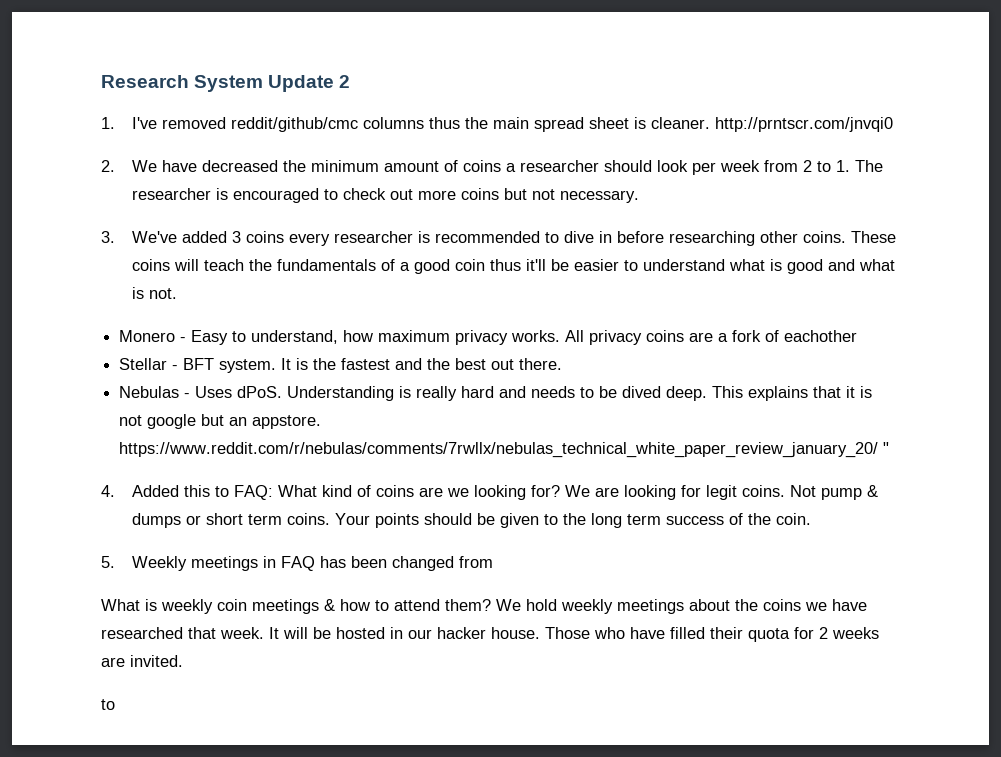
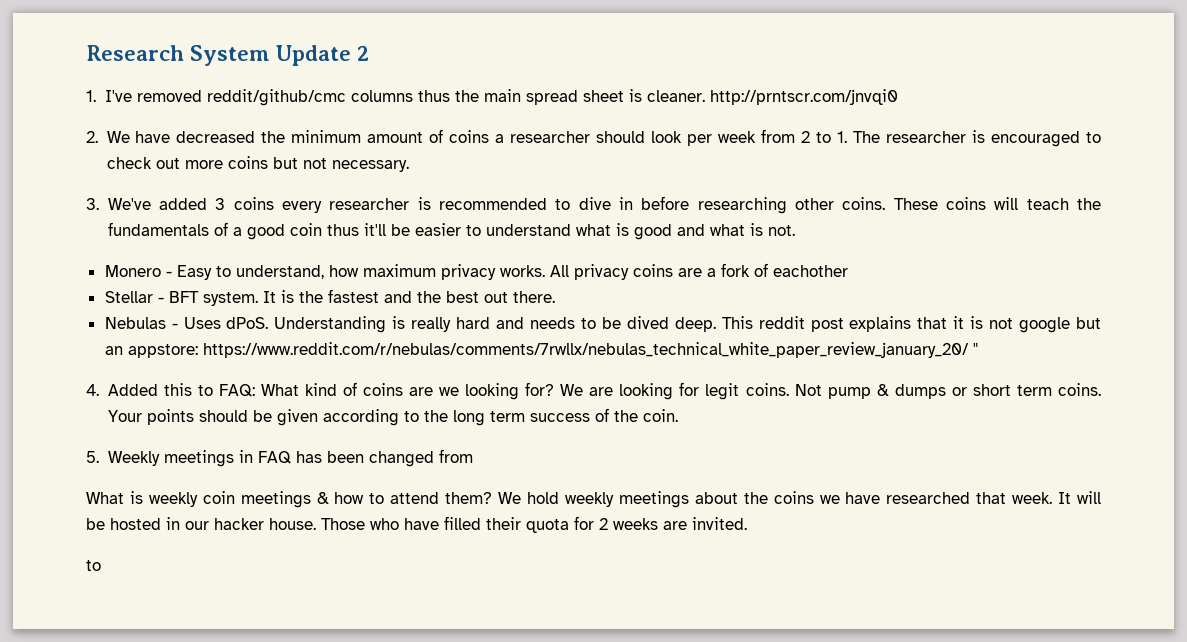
- This explains that it is not google but an appstore. https://www.reddit.com/r/nebulas/comments/7rwllx/nebulas_technical_white_paper_review_january_20/ "
+ This reddit post explains that it is not google but an appstore: https://www.reddit.com/r/nebulas/comments/7rwllx/nebulas_technical_white_paper_review_january_20/ "
- Your points should be given to the long term success of the coin.
+ Your points should be given according to the long term success of the coin.

